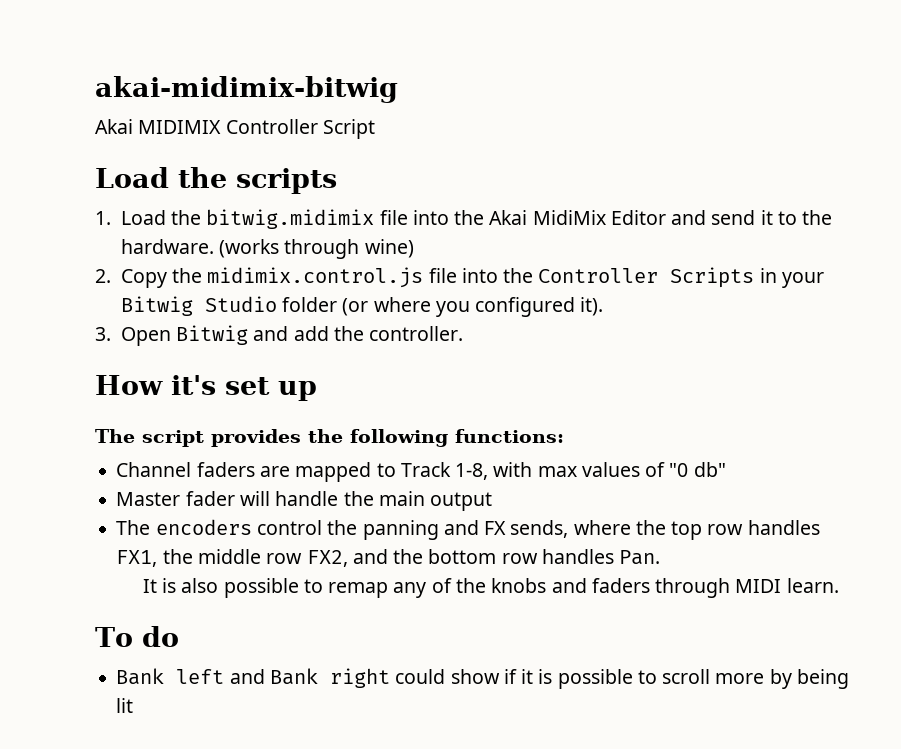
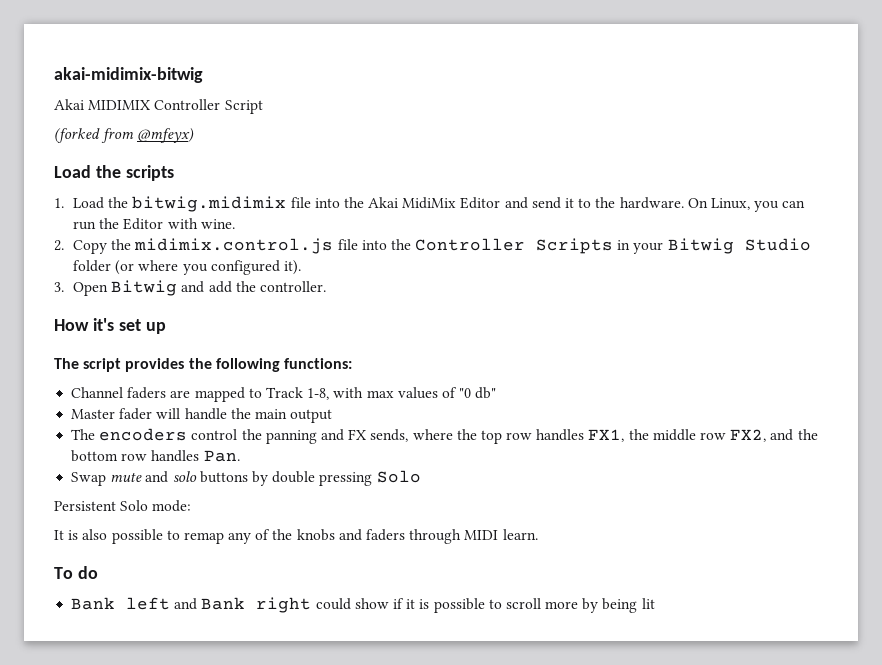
+ (forked from @mfeyx)
- (works through wine)
+ On Linux, you can run the Editor with wine.
+ Swap mute and solo buttons by double pressing Solo
+ Persistent Solo mode:

